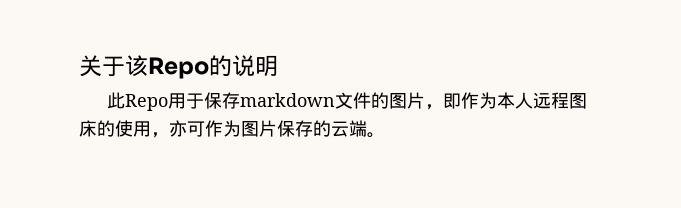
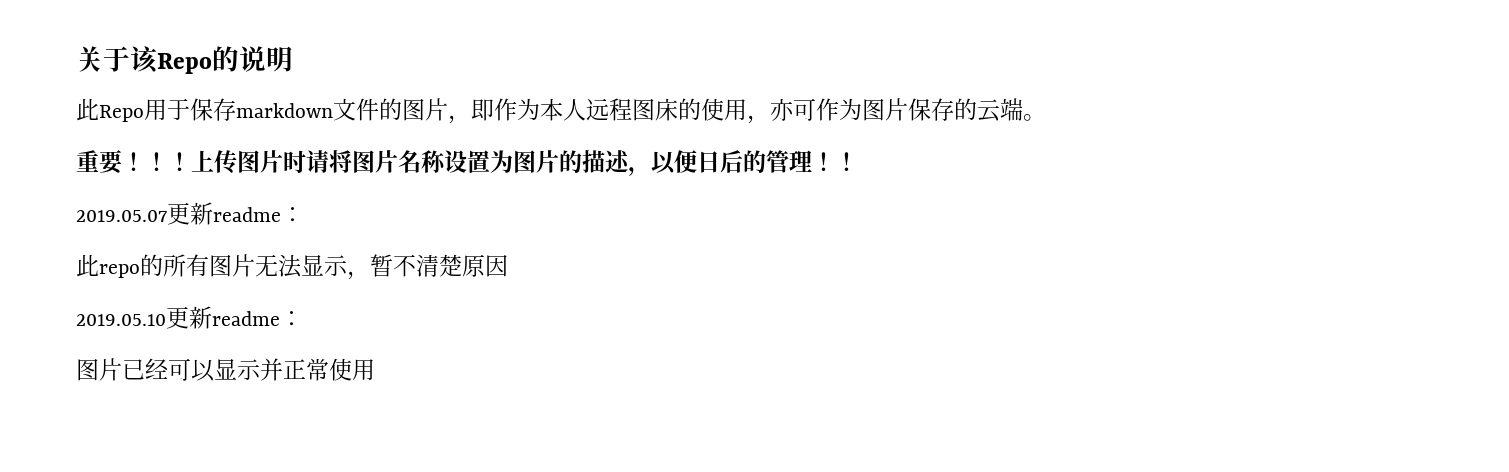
+ 重要！！！上传图片时请将图片名称设置为图片的描述，以便日后的管理！！
+ 2019.05.07更新readme：
+ 此repo的所有图片无法显示，暂不清楚原因
+ 2019.05.10更新readme：
+ 图片已经可以显示并正常使用

